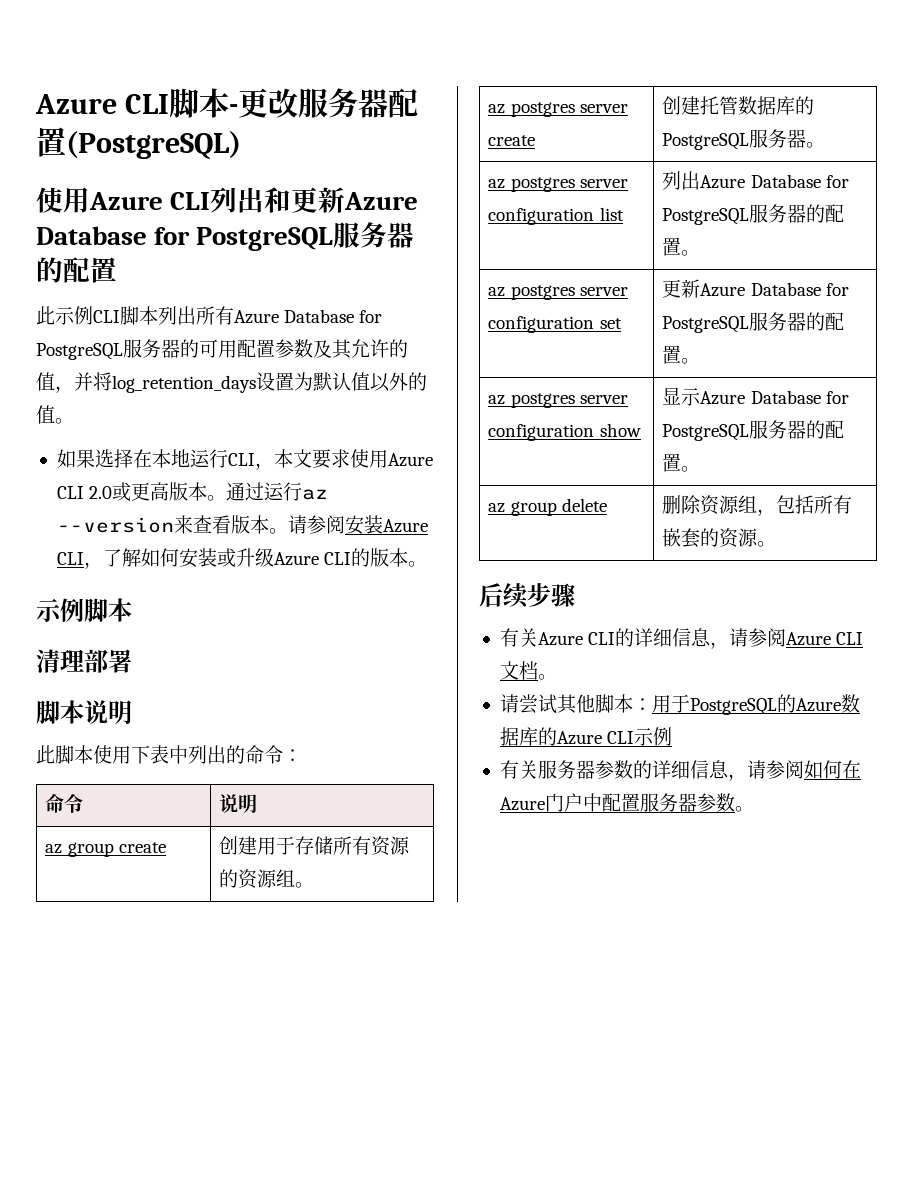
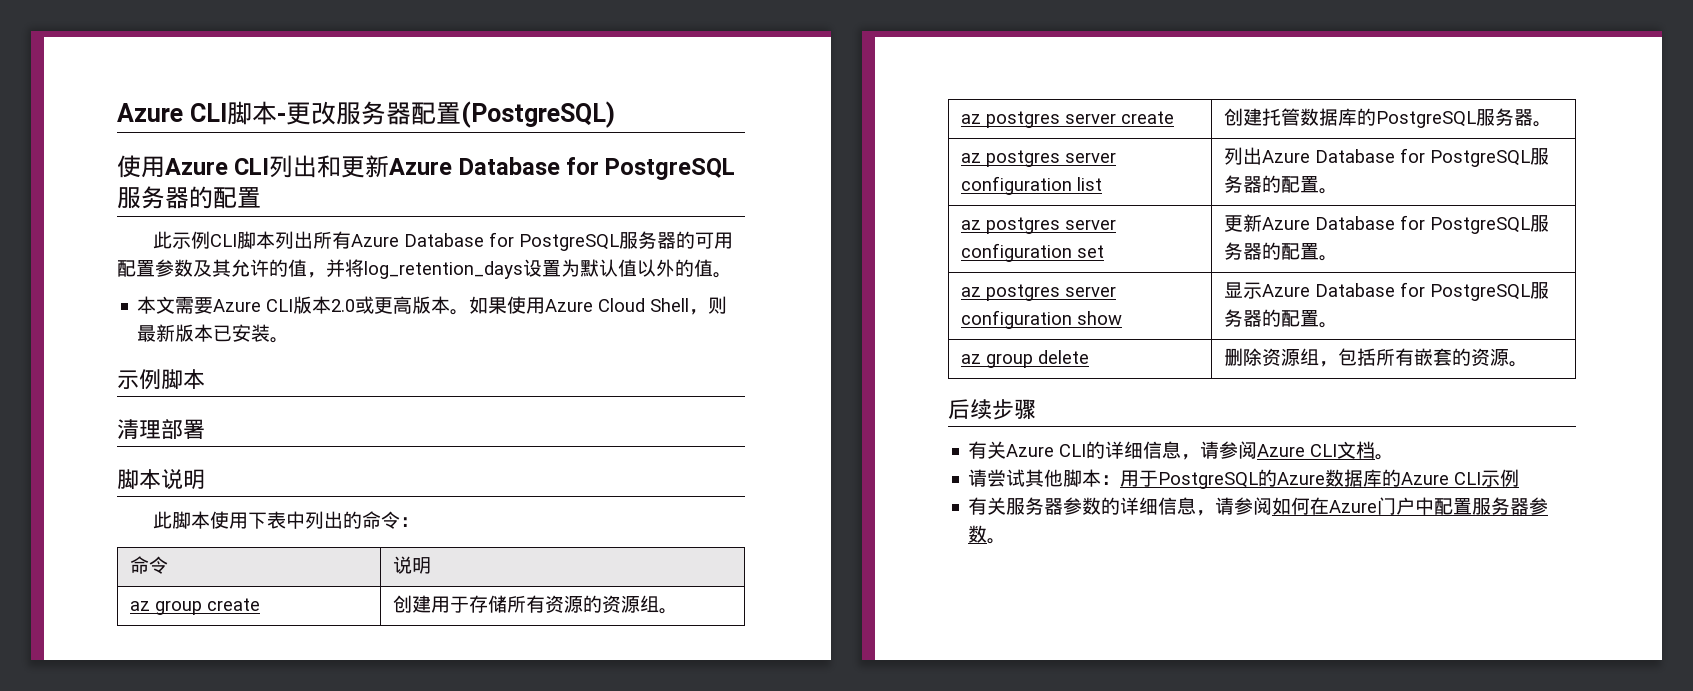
- 如果选择在本地运行CLI，本文要求使用Azure CLI 2.0或更高版本。
+ 本文需要Azure CLI版本2.0或更高版本。
- 通过运行az --version来查看版本。请参阅安装Azure CLI，了解如何安装或升级Azure CLI的版本。
+ 如果使用Azure Cloud Shell，则最新版本已安装。

